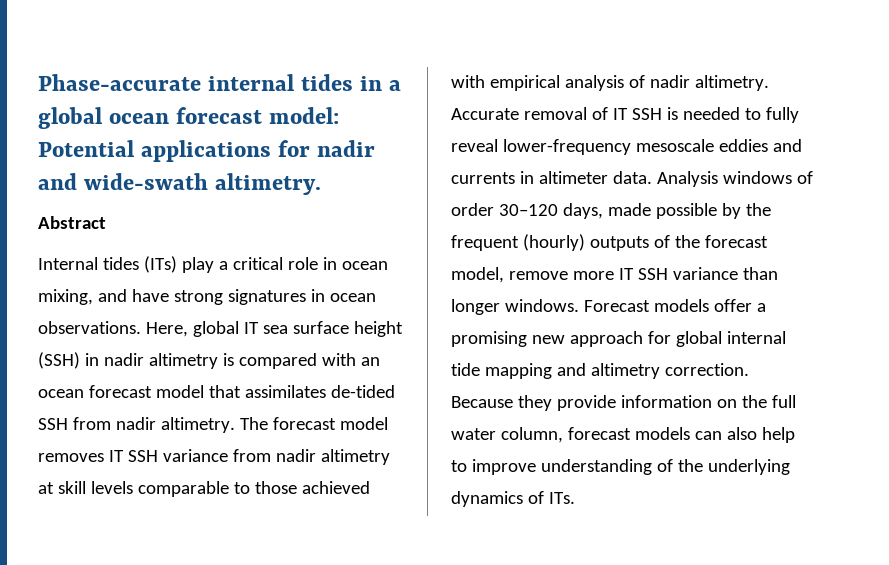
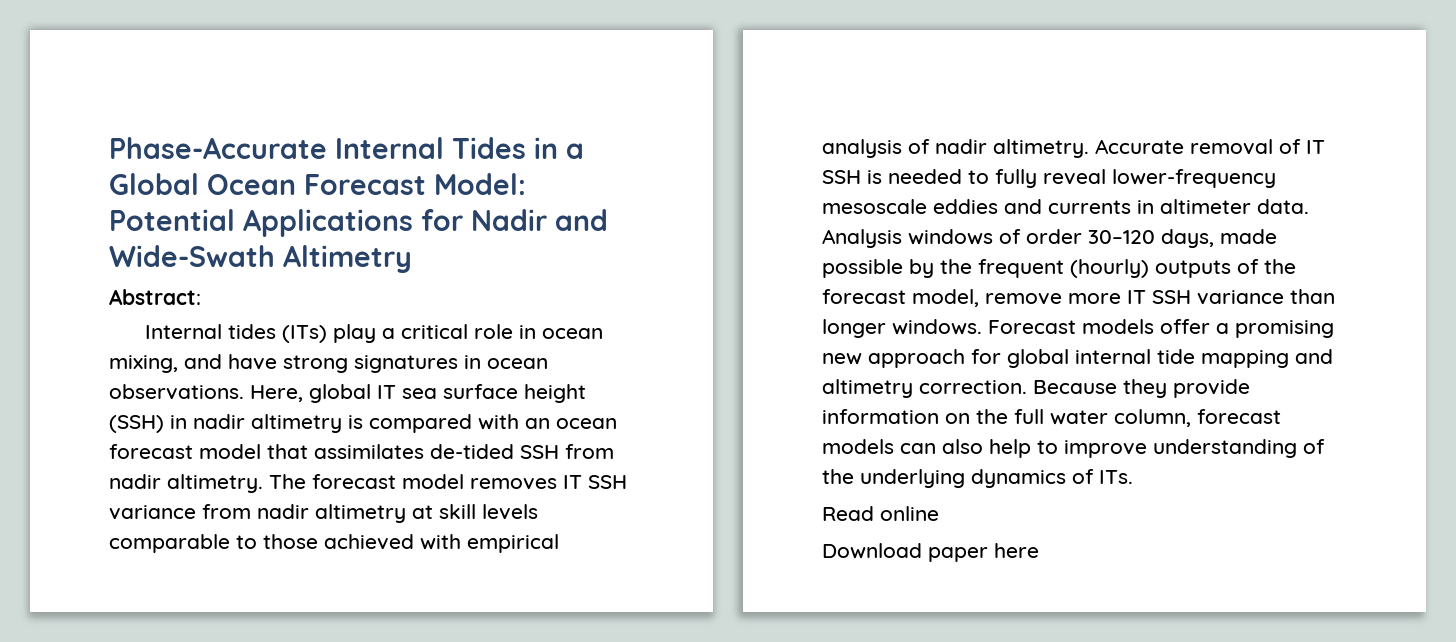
- Phase-accurate internal tides in a global ocean forecast model: Potential applications for nadir and wide-swath altimetry.
- Abstract
+ Phase-Accurate Internal Tides in a Global Ocean Forecast Model: Potential Applications for Nadir and Wide-Swath Altimetry
+ Abstract:
+ Read online
+ Download paper here

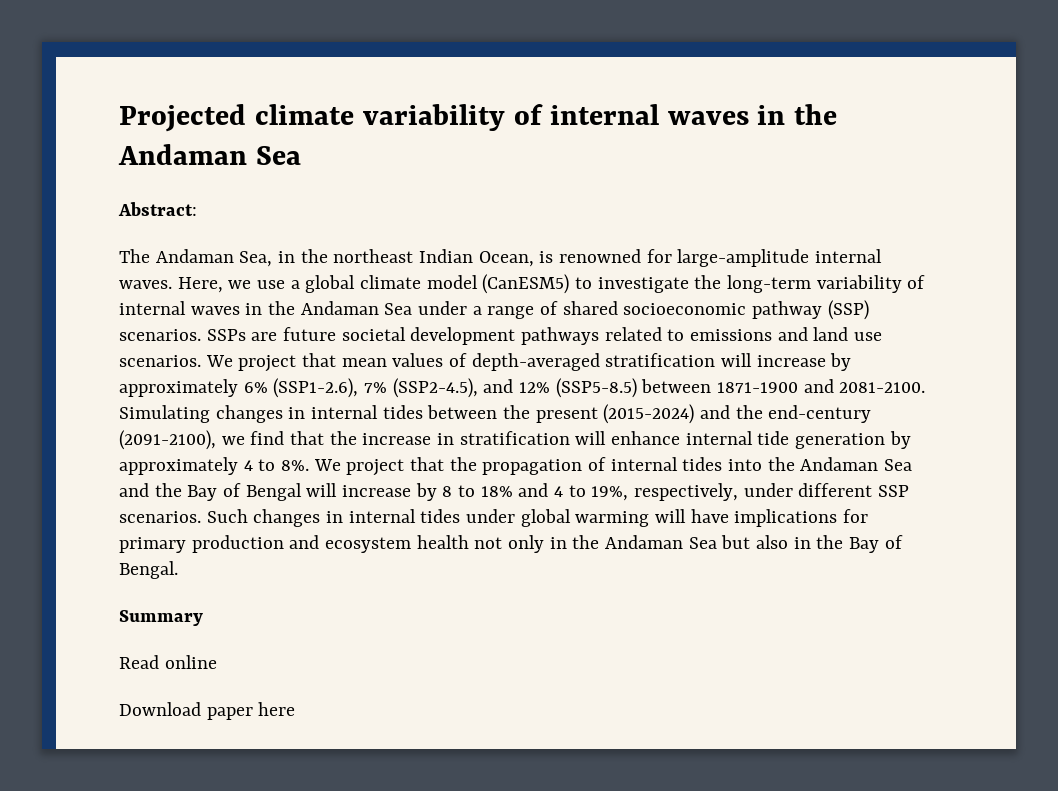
- Phase-Accurate Internal Tides in a Global Ocean Forecast Model: Potential Applications for Nadir and Wide-Swath Altimetry
+ Projected climate variability of internal waves in the Andaman Sea
  Abstract:
- Internal tides (ITs) play a critical role in ocean mixing, and have strong signatures in ocean observations. Here, global IT sea surface height (SSH) in nadir altimetry is compared with an ocean forecast model that assimilates de-tided SSH from nadir altimetry. The forecast model removes IT SSH variance from nadir altimetry at skill levels comparable to those achieved with empirical analysis of nadir altimetry. Accurate removal of IT SSH is needed to fully reveal lower-frequency mesoscale eddies and currents in altimeter data. Analysis windows of order 30–120 days, made possible by the frequent (hourly) outputs of the forecast model, remove more IT SSH variance than longer windows. Forecast models offer a promising new approach for global internal tide mapping and altimetry correction. Because they provide information on the full water column, forecast models can also help to improve understanding of the underlying dynamics of ITs.
+ The Andaman Sea, in the northeast Indian Ocean, is renowned for large-amplitude internal waves. Here, we use a global climate model (CanESM5) to investigate the long-term variability of internal waves in the Andaman Sea under a range of shared socioeconomic pathway (SSP) scenarios. SSPs are future societal development pathways related to emissions and land use scenarios. We project that mean values of depth-averaged stratification will increase by approximately 6% (SSP1-2.6), 7% (SSP2-4.5), and 12% (SSP5-8.5) between 1871-1900 and 2081-2100. Simulating changes in internal tides between the present (2015-2024) and the end-century (2091-2100), we find that the increase in stratification will enhance internal tide generation by approximately 4 to 8%. We project that the propagation of internal tides into the Andaman Sea and the Bay of Bengal will increase by 8 to 18% and 4 to 19%, respectively, under different SSP scenarios. Such changes in internal tides under global warming will have implications for primary production and ecosystem health not only in the Andaman Sea but also in the Bay of Bengal.
+ Summary

